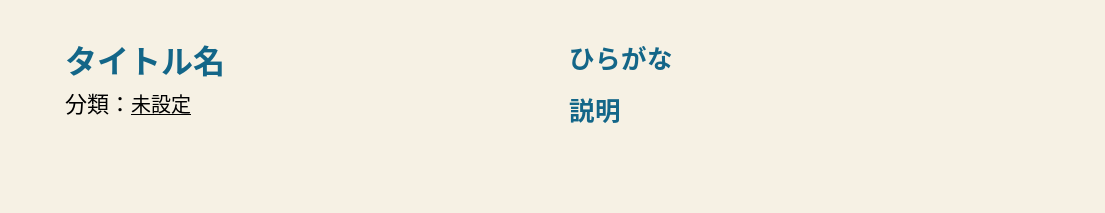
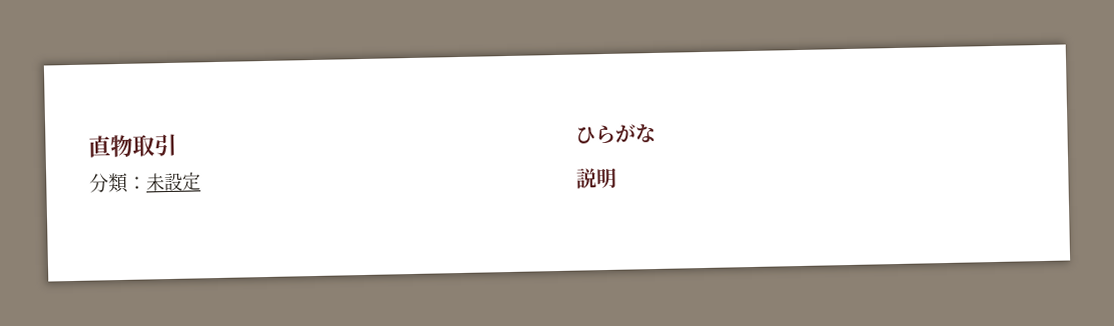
- タイトル名
+ 直物取引

